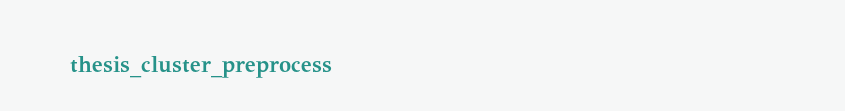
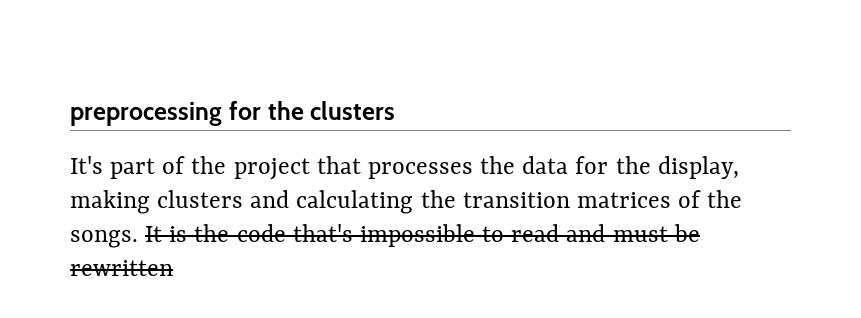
- thesis_cluster_preprocess
+ preprocessing for the clusters
+ It's part of the project that processes the data for the display, making clusters and calculating the transition matrices of the songs. It is the code that's impossible to read and must be rewritten

